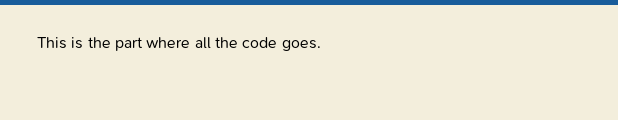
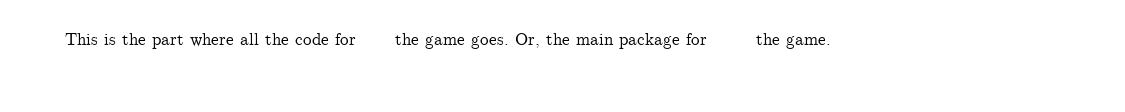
- This is the part where all the code goes.
+ This is the part where all the code for the game goes. Or, the main package for the game.

